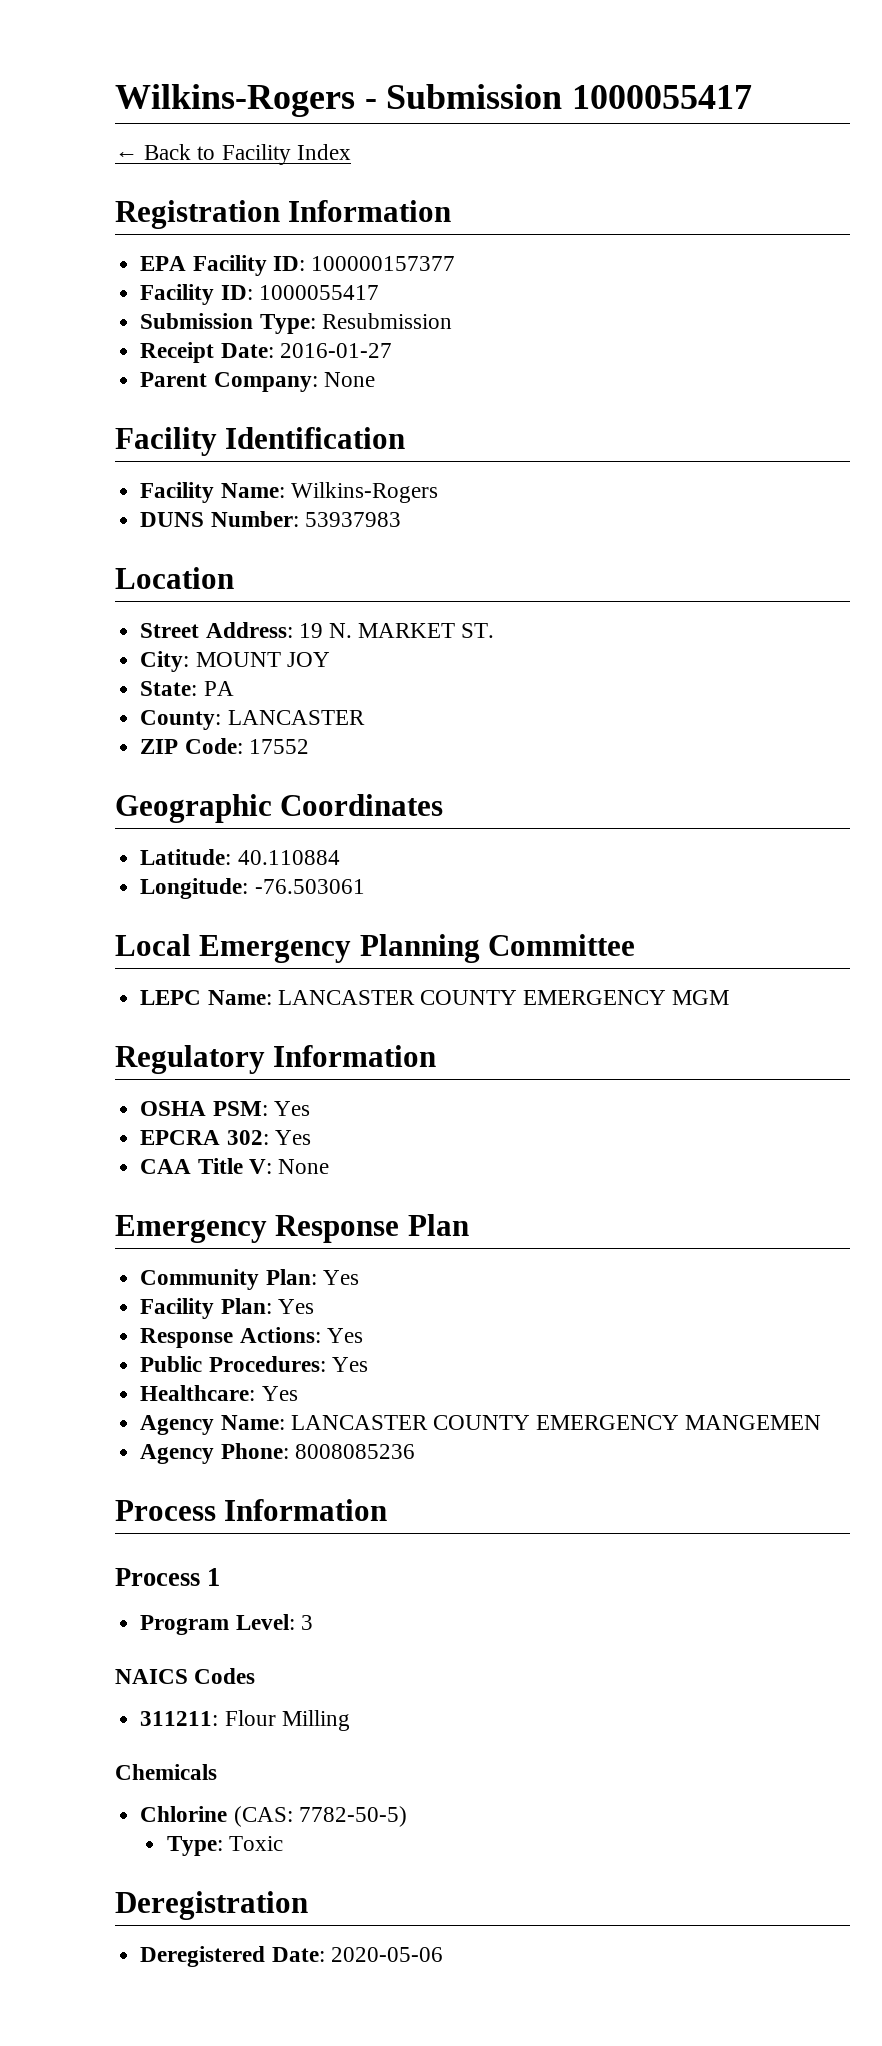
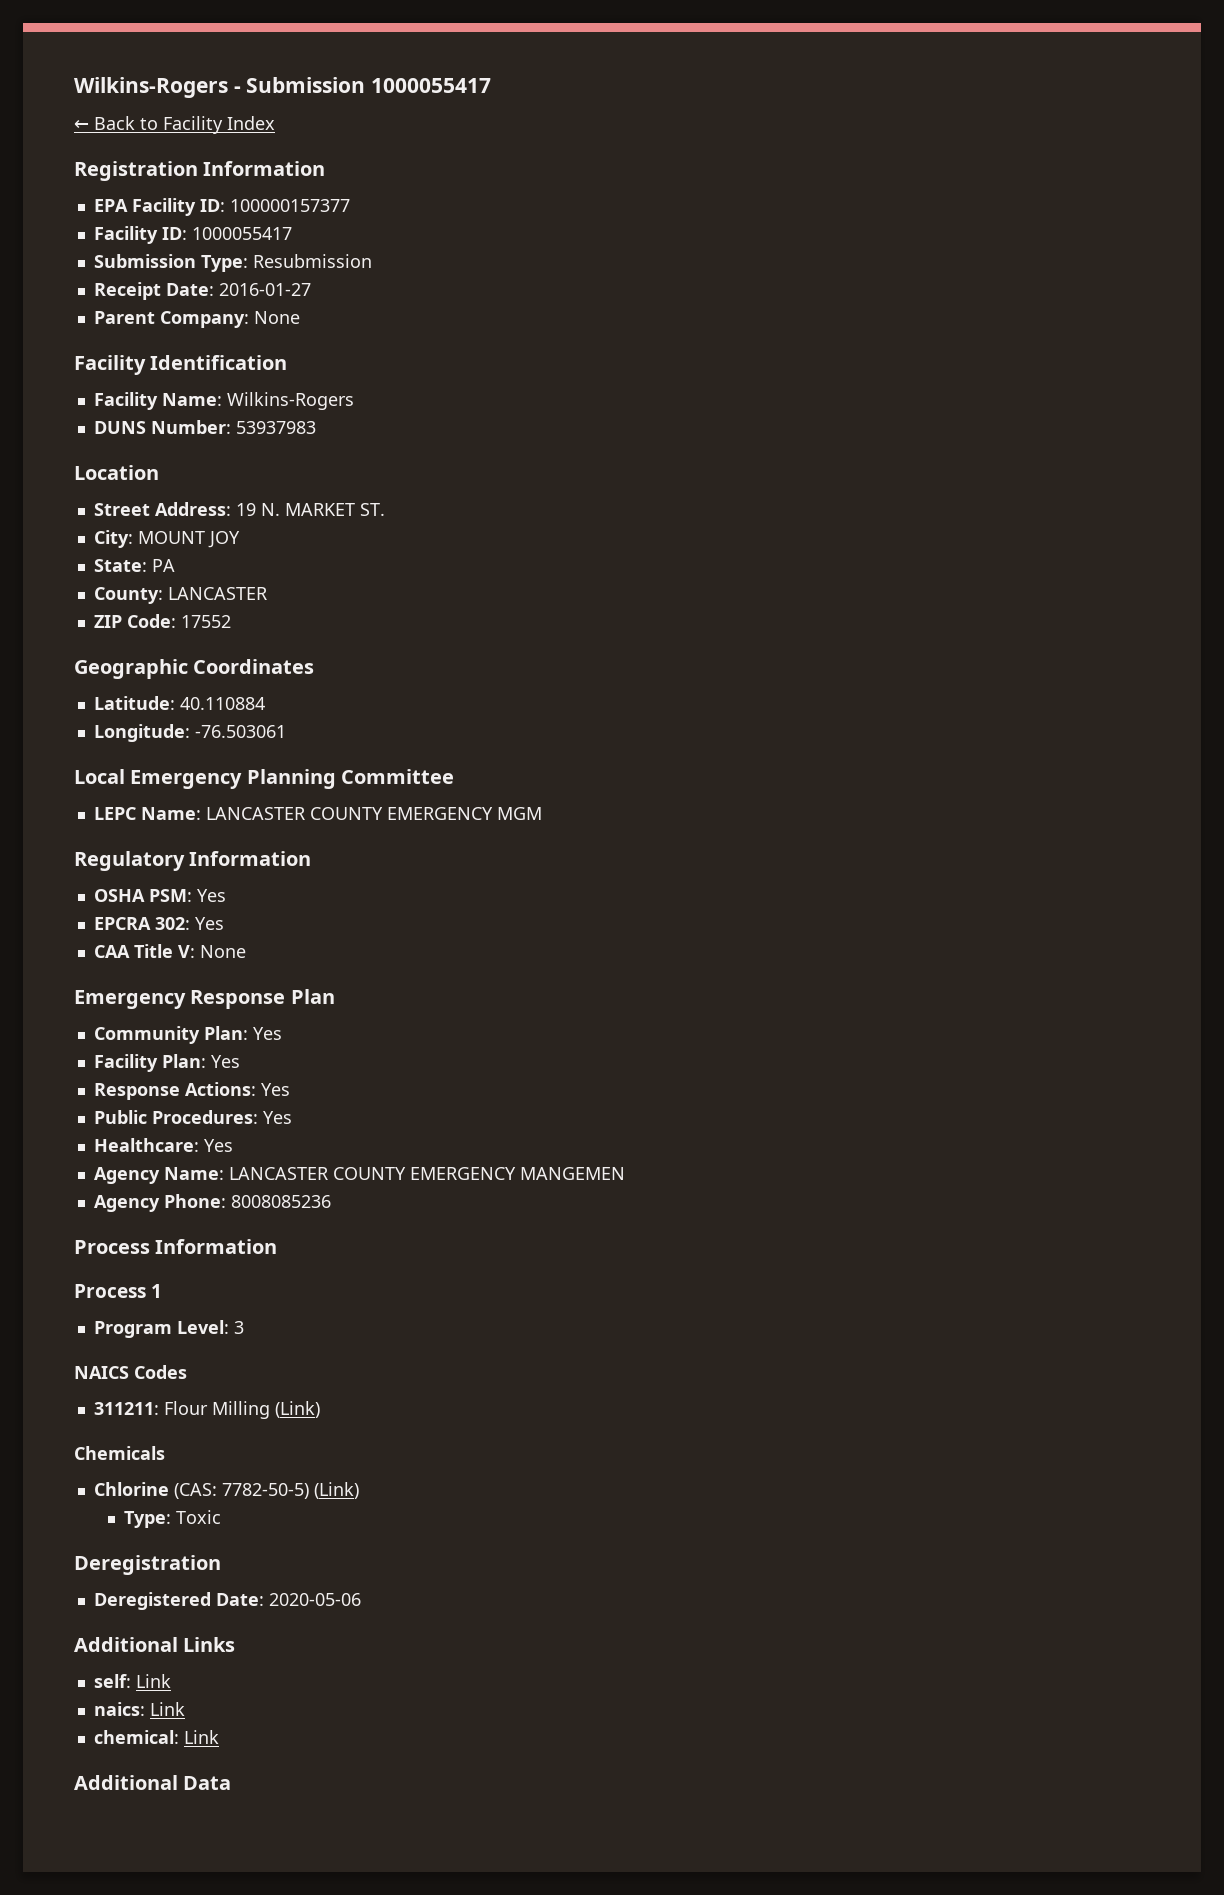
- 311211: Flour Milling
+ 311211: Flour Milling (Link)
- Chlorine (CAS: 7782-50-5)
+ Chlorine (CAS: 7782-50-5) (Link)
+ Additional Links
+ self: Link
+ naics: Link
+ chemical: Link
+ Additional Data

